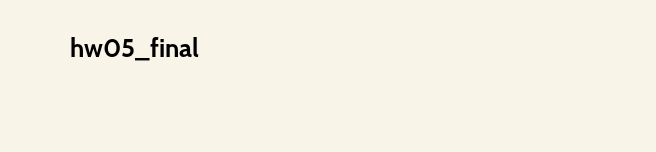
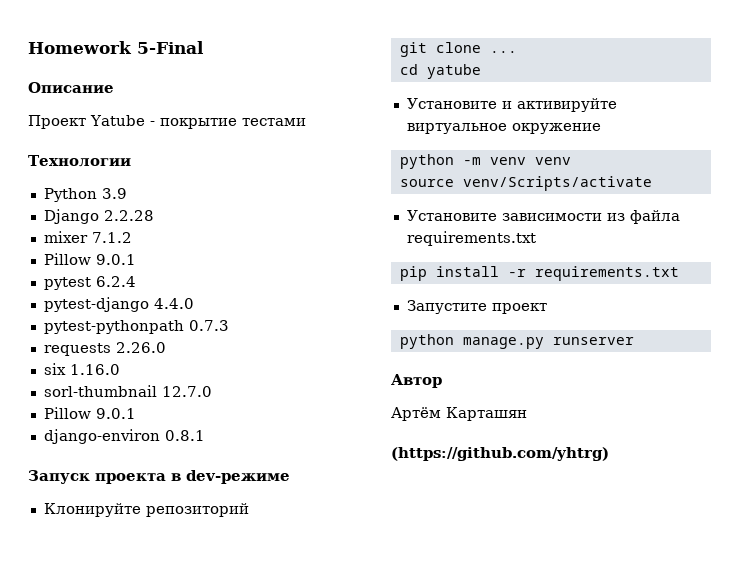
- hw05_final
+ Homework 5-Final
+ Описание
+ Проект Yatube - покрытие тестами
+ Технологии
+ Python 3.9
+ Django 2.2.28
+ mixer 7.1.2
+ Pillow 9.0.1
+ pytest 6.2.4
+ pytest-django 4.4.0
+ pytest-pythonpath 0.7.3
+ requests 2.26.0
+ six 1.16.0
+ sorl-thumbnail 12.7.0
+ Pillow 9.0.1
+ django-environ 0.8.1
+ Запуск проекта в dev-режиме
+ Клонируйте репозиторий
+ git clone ...
+ cd yatube
+ Установите и активируйте виртуальное окружение
+ python -m venv venv
+ source venv/Scripts/activate
+ Установите зависимости из файла requirements.txt
+ pip install -r requirements.txt
+ Запустите проект
+ python manage.py runserver
+ Автор
+ Артём Карташян
+ (https://github.com/yhtrg)

